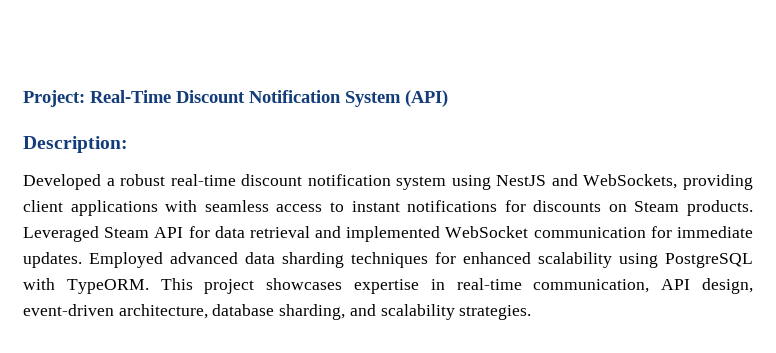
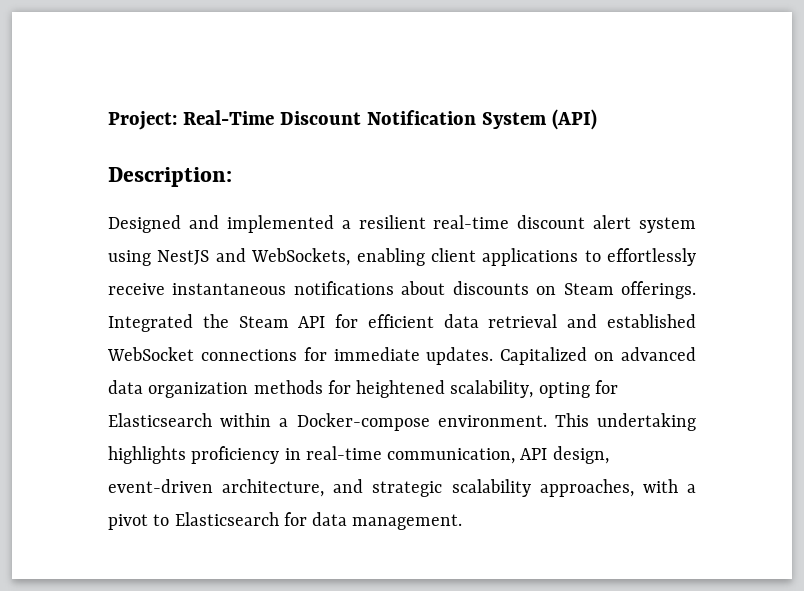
- Developed a robust real-time discount notification system using NestJS and WebSockets, providing client applications with seamless access to instant notifications for discounts on Steam products. Leveraged Steam API for data retrieval and implemented WebSocket communication for immediate updates. Employed advanced data sharding techniques for enhanced scalability using PostgreSQL with TypeORM. This project showcases expertise in real-time communication, API design, event-driven architecture, database sharding, and scalability strategies.
+ Designed and implemented a resilient real-time discount alert system using NestJS and WebSockets, enabling client applications to effortlessly receive instantaneous notifications about discounts on Steam offerings. Integrated the Steam API for efficient data retrieval and established WebSocket connections for immediate updates. Capitalized on advanced data organization methods for heightened scalability, opting for Elasticsearch within a Docker-compose environment. This undertaking highlights proficiency in real-time communication, API design, event-driven architecture, and strategic scalability approaches, with a pivot to Elasticsearch for data management.

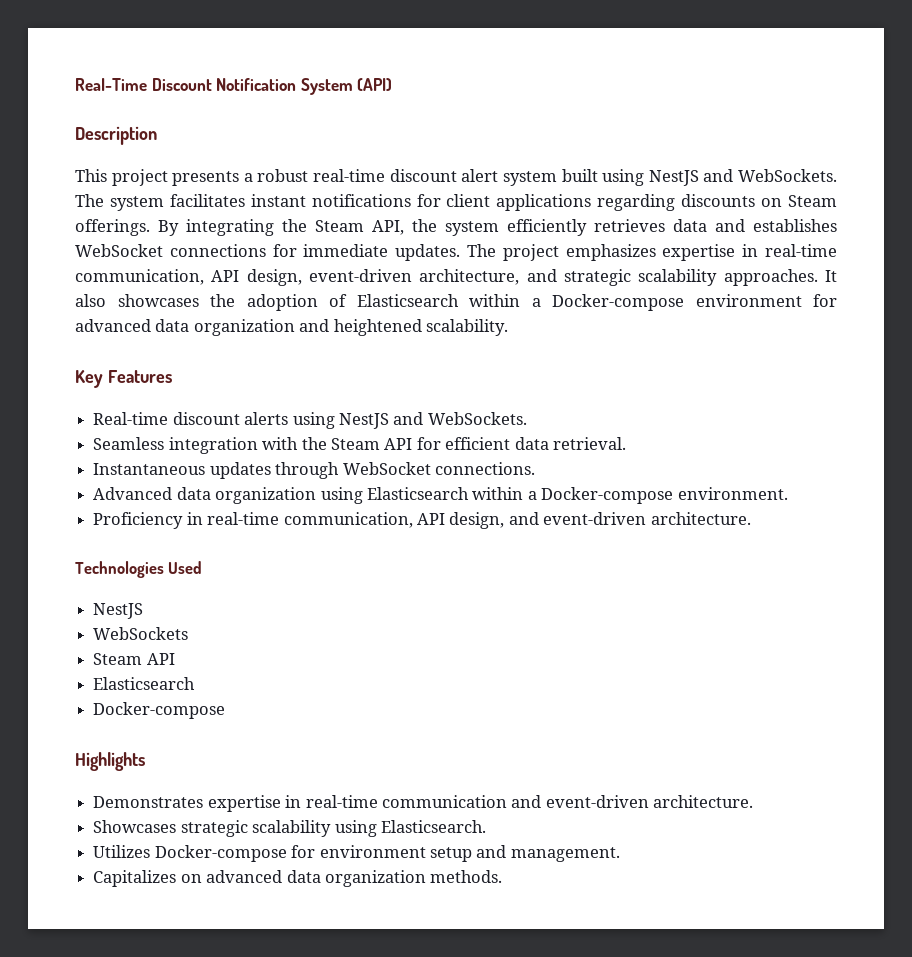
- Project: Real-Time Discount Notification System (API)
+ Real-Time Discount Notification System (API)
- Description:
- Designed and implemented a resilient real-time discount alert system using NestJS and WebSockets, enabling client applications to effortlessly receive instantaneous notifications about discounts on Steam offerings. Integrated the Steam API for efficient data retrieval and established WebSocket connections for immediate updates.
+ Description
+ This project presents a robust real-time discount alert system built using NestJS and WebSockets. The system facilitates instant notifications for client applications regarding discounts on Steam offerings. By integrating the Steam API, the system efficiently retrieves data and establishes WebSocket connections for immediate updates.
- Capitalized on advanced data organization methods for heightened scalability, opting for Elasticsearch within a Docker-compose environment. This undertaking highlights proficiency in real-time communication, API design, event-driven architecture, and strategic scalability approaches, with a pivot to Elasticsearch for data management.
+ The project emphasizes expertise in real-time communication, API design, event-driven architecture, and strategic scalability approaches. It also showcases the adoption of Elasticsearch within a Docker-compose environment for advanced data organization and heightened scalability.
+ Key Features
+ Real-time discount alerts using NestJS and WebSockets.
+ Seamless integration with the Steam API for efficient data retrieval.
+ Instantaneous updates through WebSocket connections.
+ Advanced data organization using Elasticsearch within a Docker-compose environment.
+ Proficiency in real-time communication, API design, and event-driven architecture.
+ Technologies Used
+ NestJS
+ WebSockets
+ Steam API
+ Elasticsearch
+ Docker-compose
+ Highlights
+ Demonstrates expertise in real-time communication and event-driven architecture.
+ Showcases strategic scalability using Elasticsearch.
+ Utilizes Docker-compose for environment setup and management.
+ Capitalizes on advanced data organization methods.

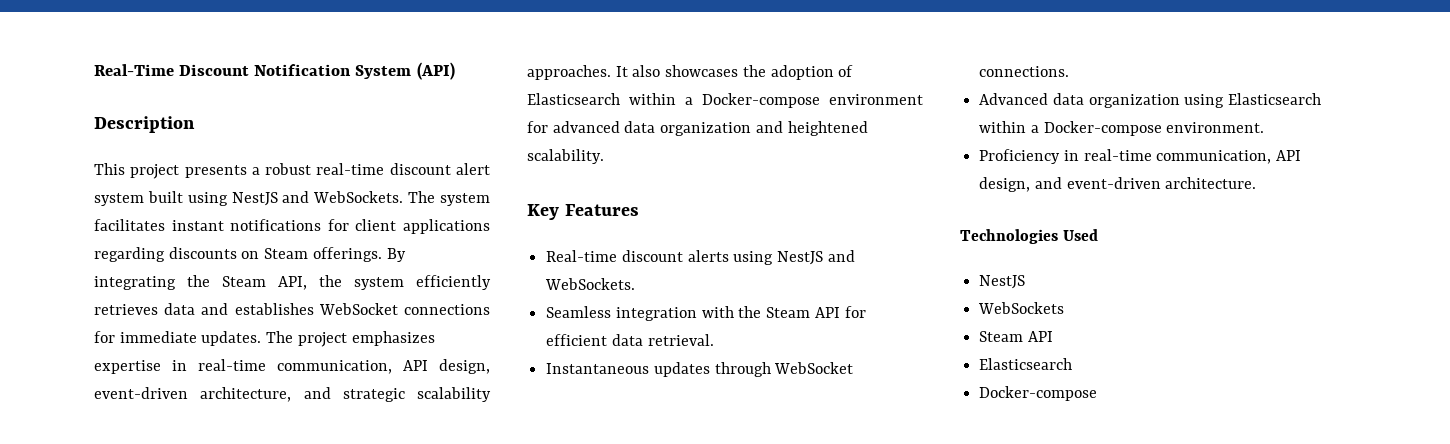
- Highlights
- Demonstrates expertise in real-time communication and event-driven architecture.
- Showcases strategic scalability using Elasticsearch.
- Utilizes Docker-compose for environment setup and management.
- Capitalizes on advanced data organization methods.

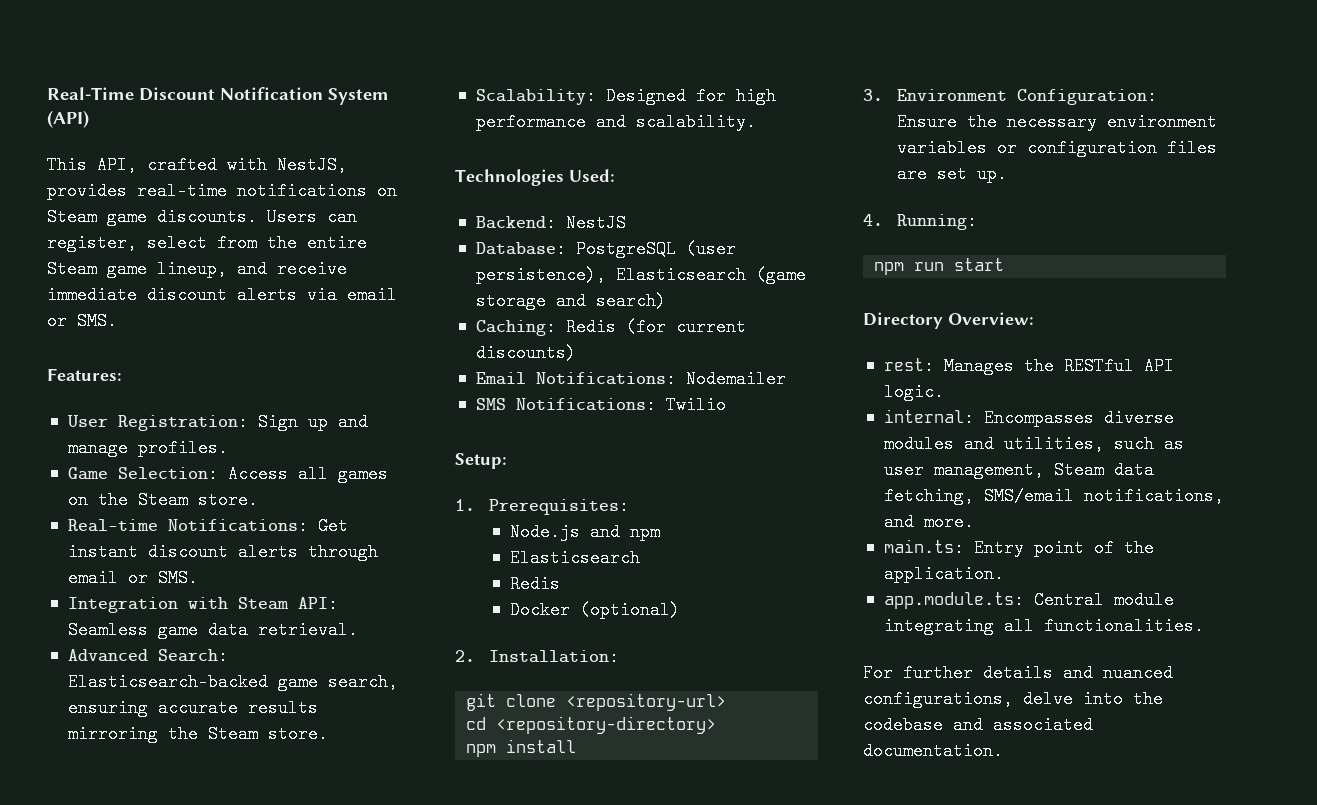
- Description
- This project presents a robust real-time discount alert system built using NestJS and WebSockets. The system facilitates instant notifications for client applications regarding discounts on Steam offerings. By integrating the Steam API, the system efficiently retrieves data and establishes WebSocket connections for immediate updates. The project emphasizes expertise in real-time communication, API design, event-driven architecture, and strategic scalability approaches. It also showcases the adoption of Elasticsearch within a Docker-compose environment for advanced data organization and heightened scalability.
- Key Features
- Real-time discount alerts using NestJS and WebSockets.
- Seamless integration with the Steam API for efficient data retrieval.
- Instantaneous updates through WebSocket connections.
- Advanced data organization using Elasticsearch within a Docker-compose environment.
- Proficiency in real-time communication, API design, and event-driven architecture.
+ This API, crafted with NestJS, provides real-time notifications on Steam game discounts. Users can register, select from the entire Steam game lineup, and receive immediate discount alerts via email or SMS.
+ Features:
+ User Registration: Sign up and manage profiles.
+ Game Selection: Access all games on the Steam store.
+ Real-time Notifications: Get instant discount alerts through email or SMS.
+ Integration with Steam API: Seamless game data retrieval.
+ Advanced Search: Elasticsearch-backed game search, ensuring accurate results mirroring the Steam store.
+ Scalability: Designed for high performance and scalability.
- Technologies Used
- NestJS
+ Technologies Used:
+ Backend: NestJS
- WebSockets
- Steam API
+ Database: PostgreSQL (user persistence), Elasticsearch (game storage and search)
+ Caching: Redis (for current discounts)
+ Email Notifications: Nodemailer
+ SMS Notifications: Twilio
+ Setup:
+ 1. Prerequisites:
+ Node.js and npm
  Elasticsearch
- Docker-compose
+ Redis
+ Docker (optional)
+ 2. Installation:
+ git clone <repository-url>
+ cd <repository-directory>
+ npm install
+ 3. Environment Configuration: Ensure the necessary environment variables or configuration files are set up.
+ 4. Running:
+ npm run start
+ Directory Overview:
+ rest: Manages the RESTful API logic.
+ internal: Encompasses diverse modules and utilities, such as user management, Steam data fetching, SMS/email notifications, and more.
+ main.ts: Entry point of the application.
+ app.module.ts: Central module integrating all functionalities.
+ For further details and nuanced configurations, delve into the codebase and associated documentation.

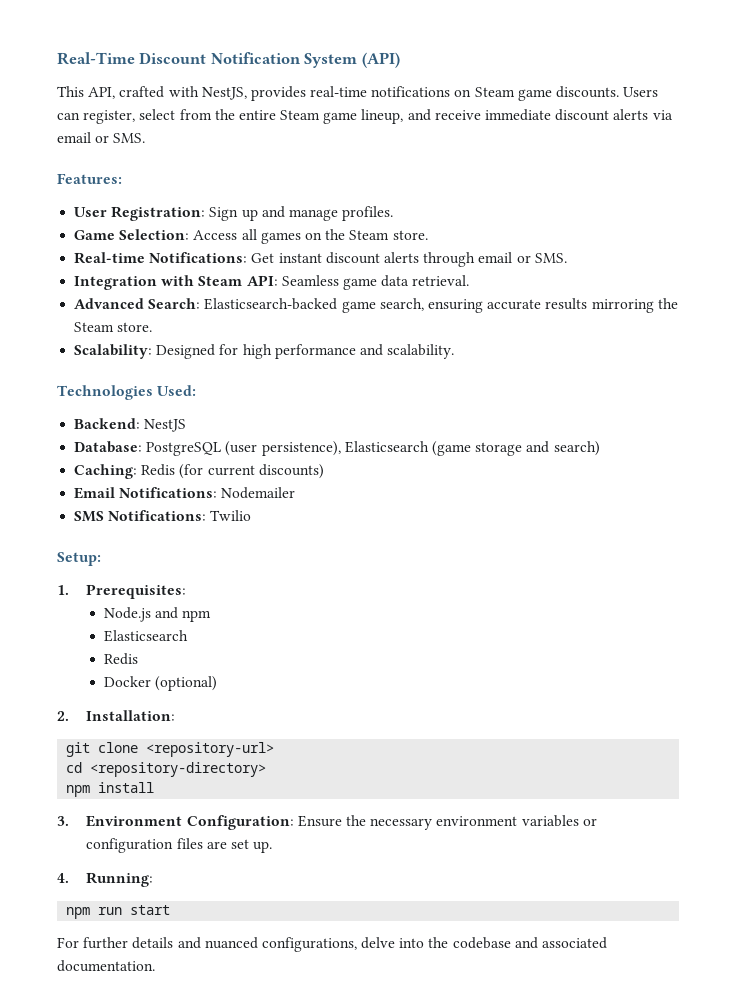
- Directory Overview:
- rest: Manages the RESTful API logic.
- internal: Encompasses diverse modules and utilities, such as user management, Steam data fetching, SMS/email notifications, and more.
- main.ts: Entry point of the application.
- app.module.ts: Central module integrating all functionalities.

